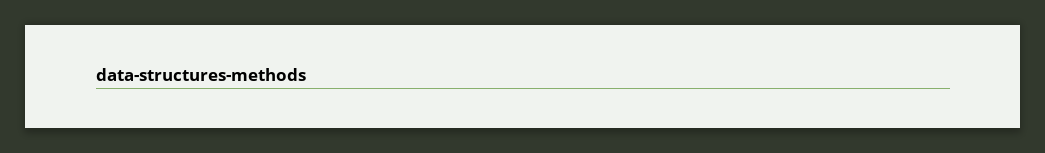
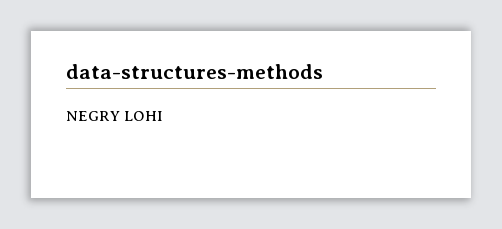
+ NEGRY LOHI

